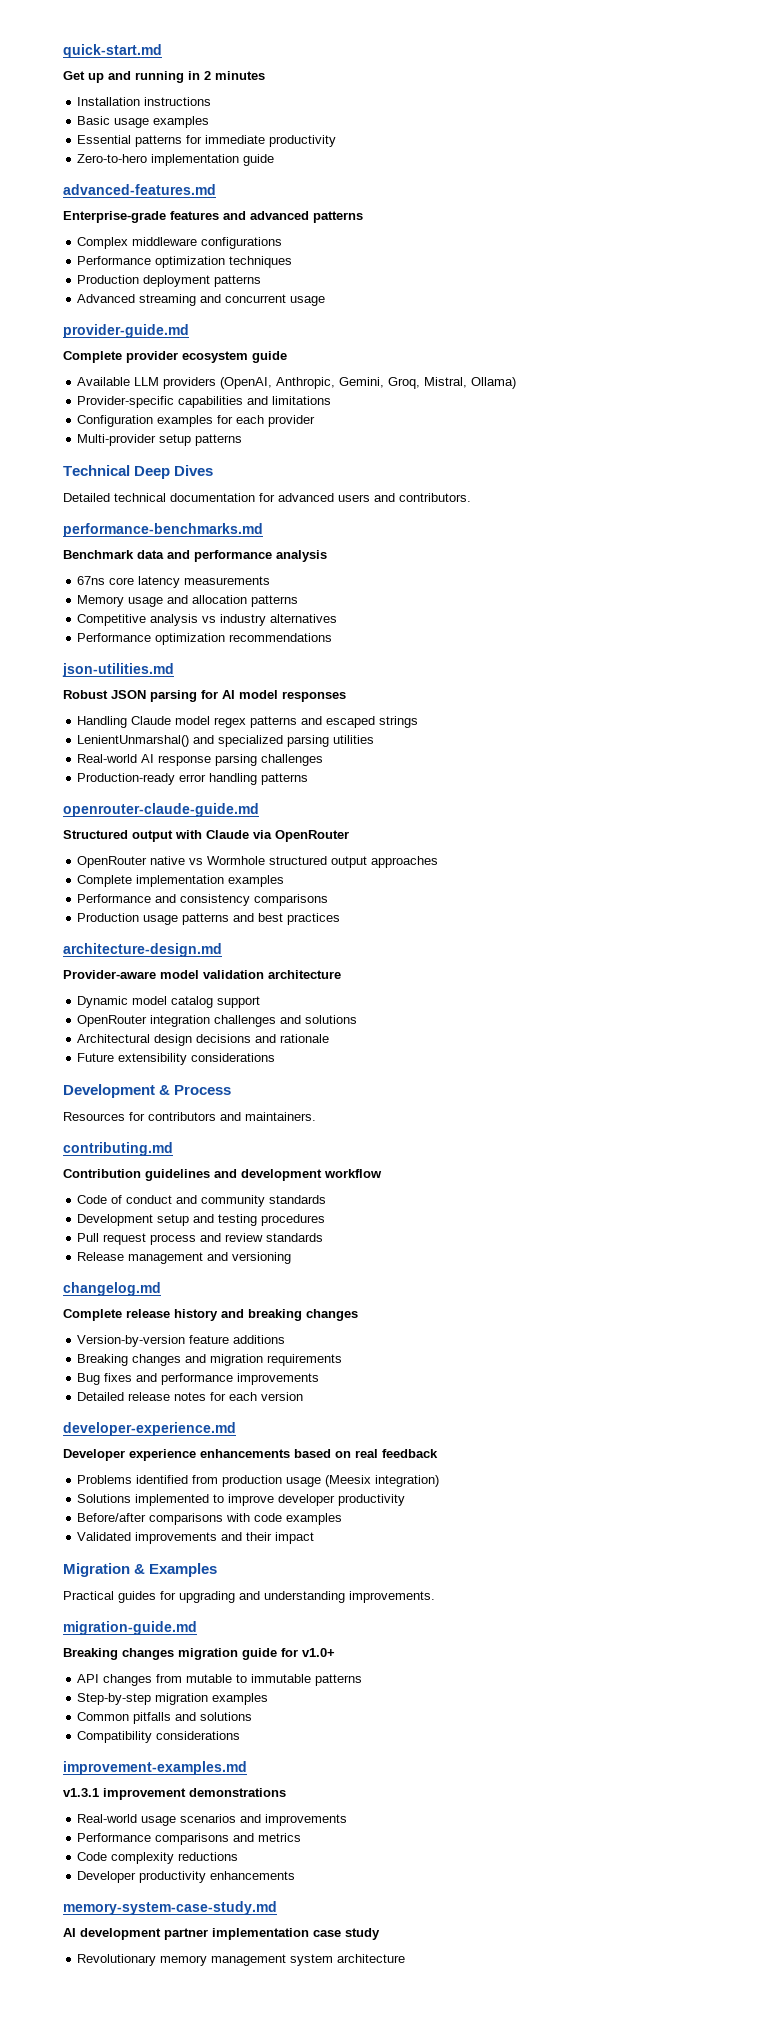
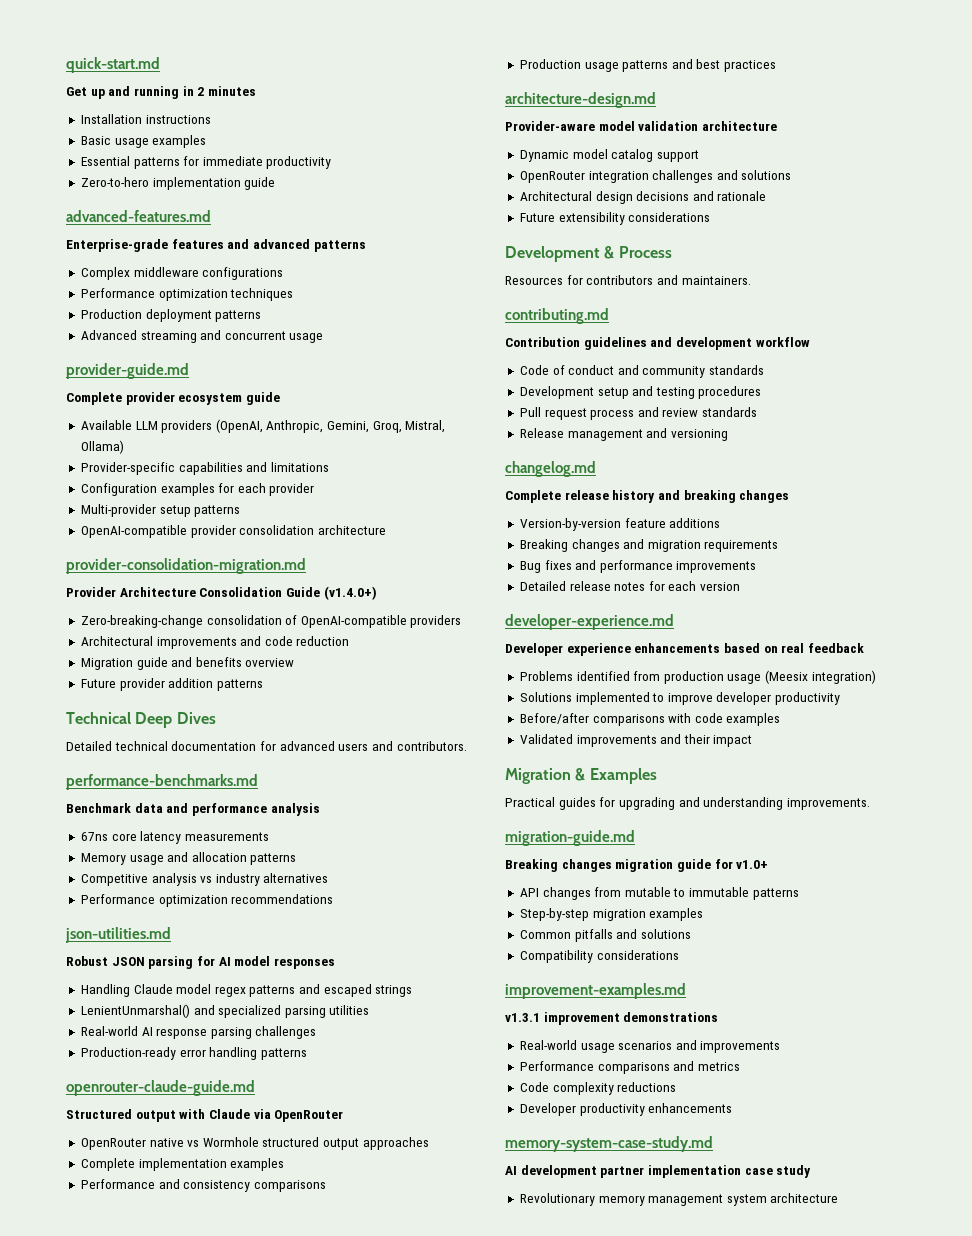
+ OpenAI-compatible provider consolidation architecture
+ provider-consolidation-migration.md
+ Provider Architecture Consolidation Guide (v1.4.0+)
+ Zero-breaking-change consolidation of OpenAI-compatible providers
+ Architectural improvements and code reduction
+ Migration guide and benefits overview
+ Future provider addition patterns

